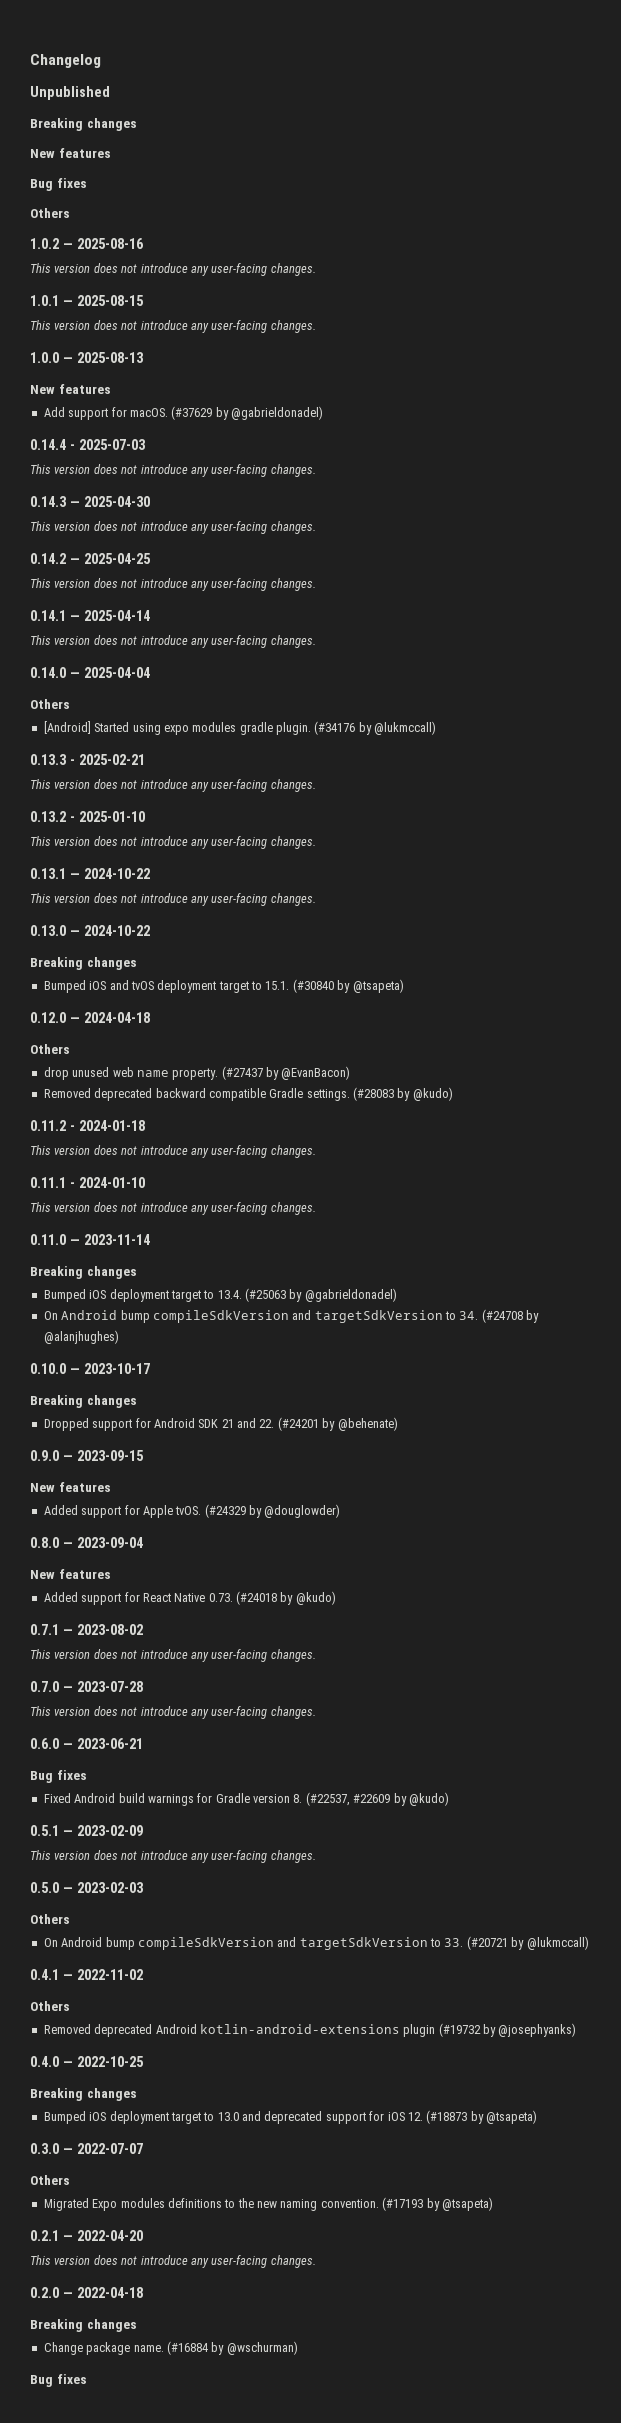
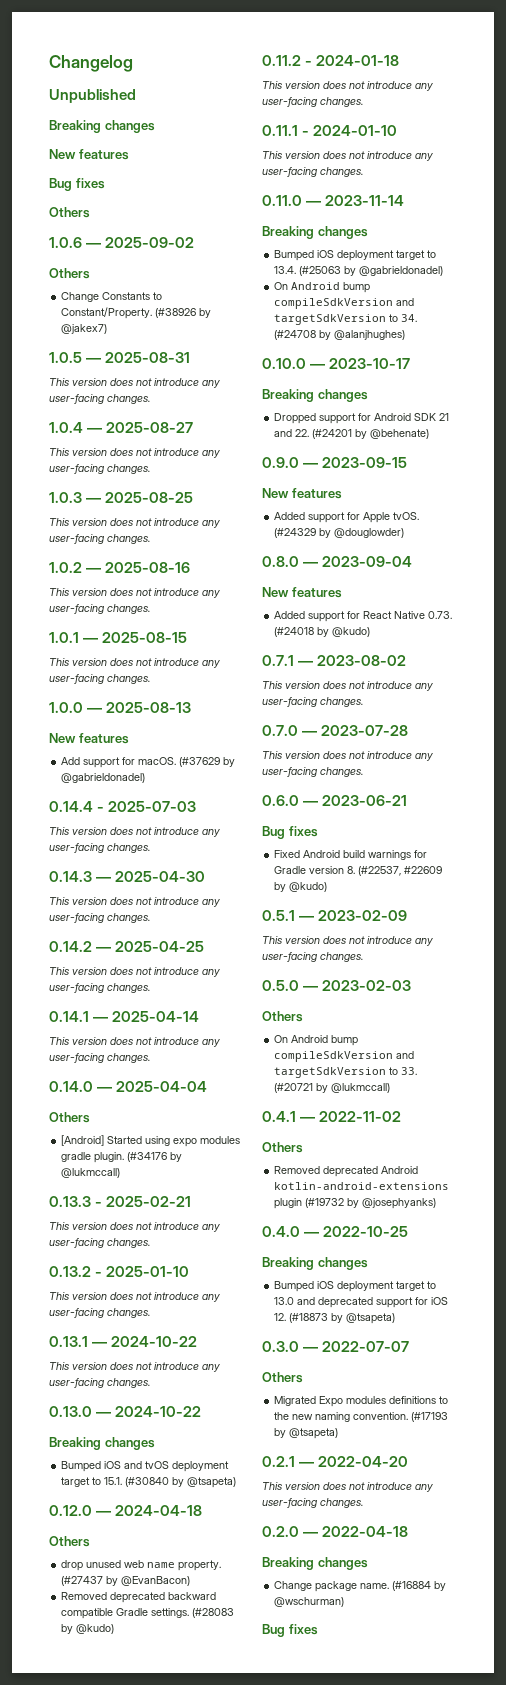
+ 1.0.6 — 2025-09-02
+ Others
+ Change Constants to Constant/Property. (#38926 by @jakex7)
+ 1.0.5 — 2025-08-31
+ This version does not introduce any user-facing changes.
+ 1.0.4 — 2025-08-27
+ This version does not introduce any user-facing changes.
+ 1.0.3 — 2025-08-25
+ This version does not introduce any user-facing changes.

